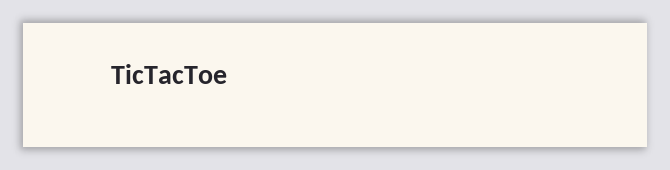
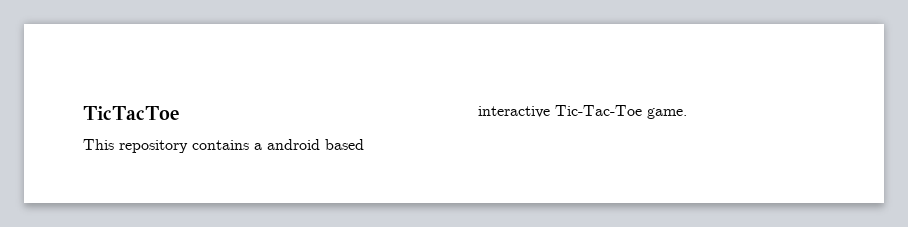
+ This repository contains a android based interactive Tic-Tac-Toe game.

